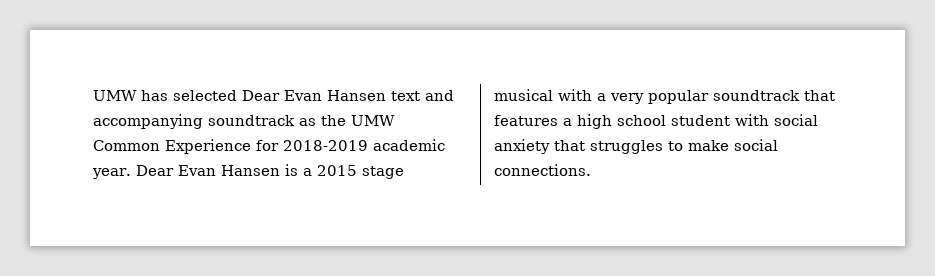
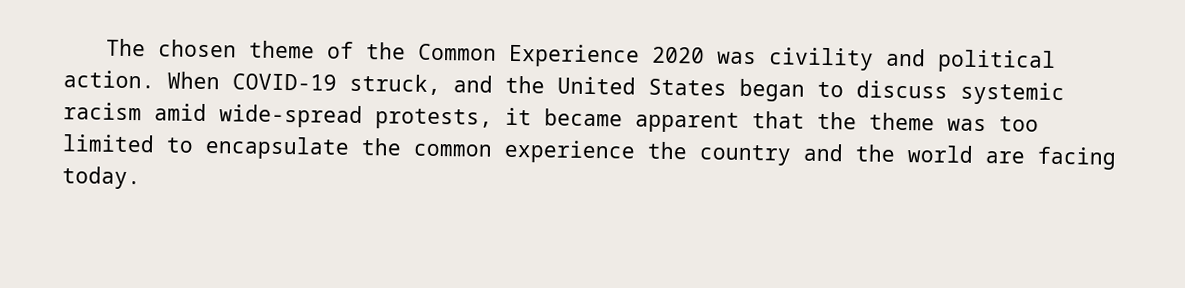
- UMW has selected Dear Evan Hansen text and accompanying soundtrack as the UMW Common Experience for 2018-2019 academic year. Dear Evan Hansen is a 2015 stage musical with a very popular soundtrack that features a high school student with social anxiety that struggles to make social connections.
+ The chosen theme of the Common Experience 2020 was civility and political action. When COVID-19 struck, and the United States began to discuss systemic racism amid wide-spread protests, it became apparent that the theme was too limited to encapsulate the common experience the country and the world are facing today.

